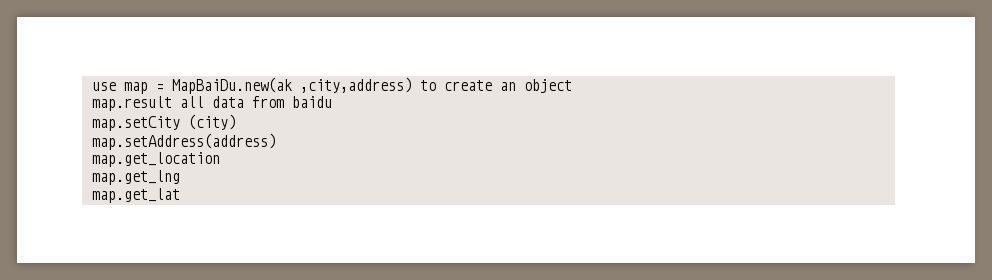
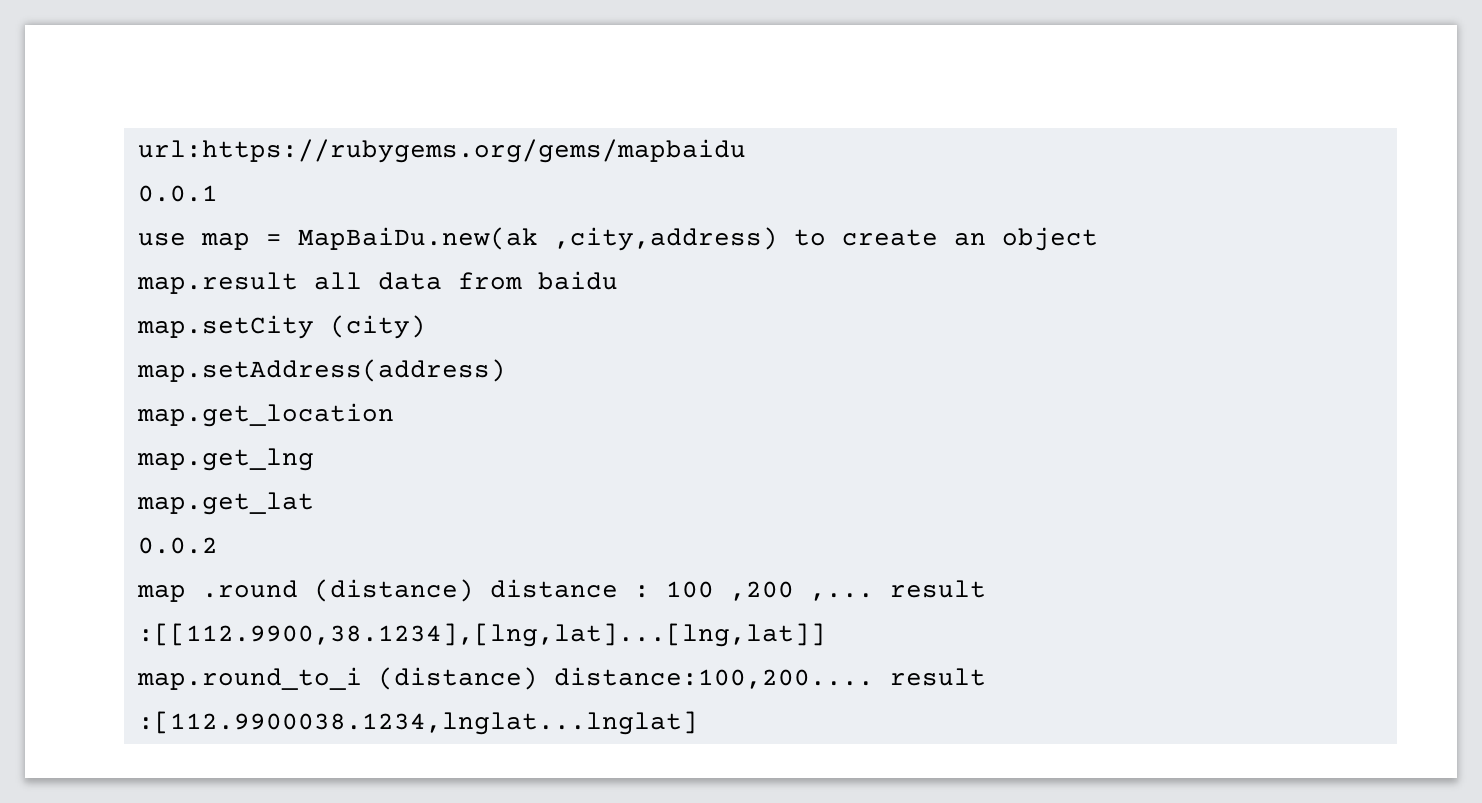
+ url:https://rubygems.org/gems/mapbaidu
+ 0.0.1
+ 0.0.2
+ map .round (distance) distance : 100 ,200 ,... result :[[112.9900,38.1234],[lng,lat]...[lng,lat]]
+ map.round_to_i (distance) distance:100,200.... result :[112.9900038.1234,lnglat...lnglat]

